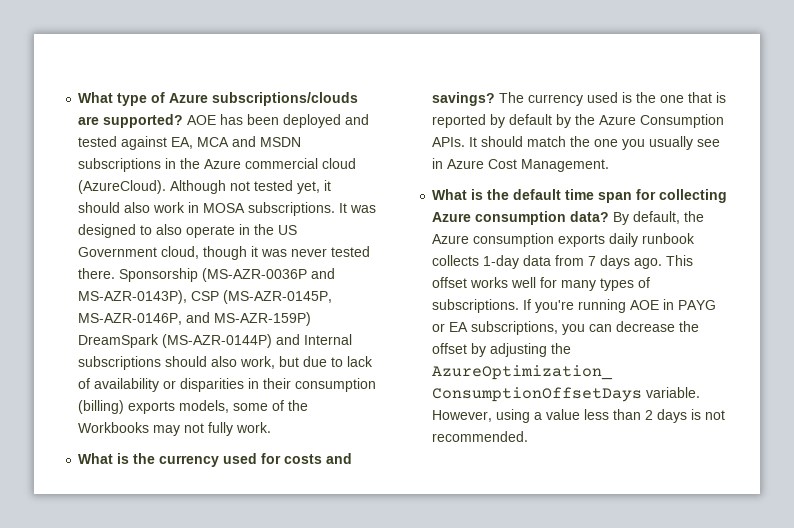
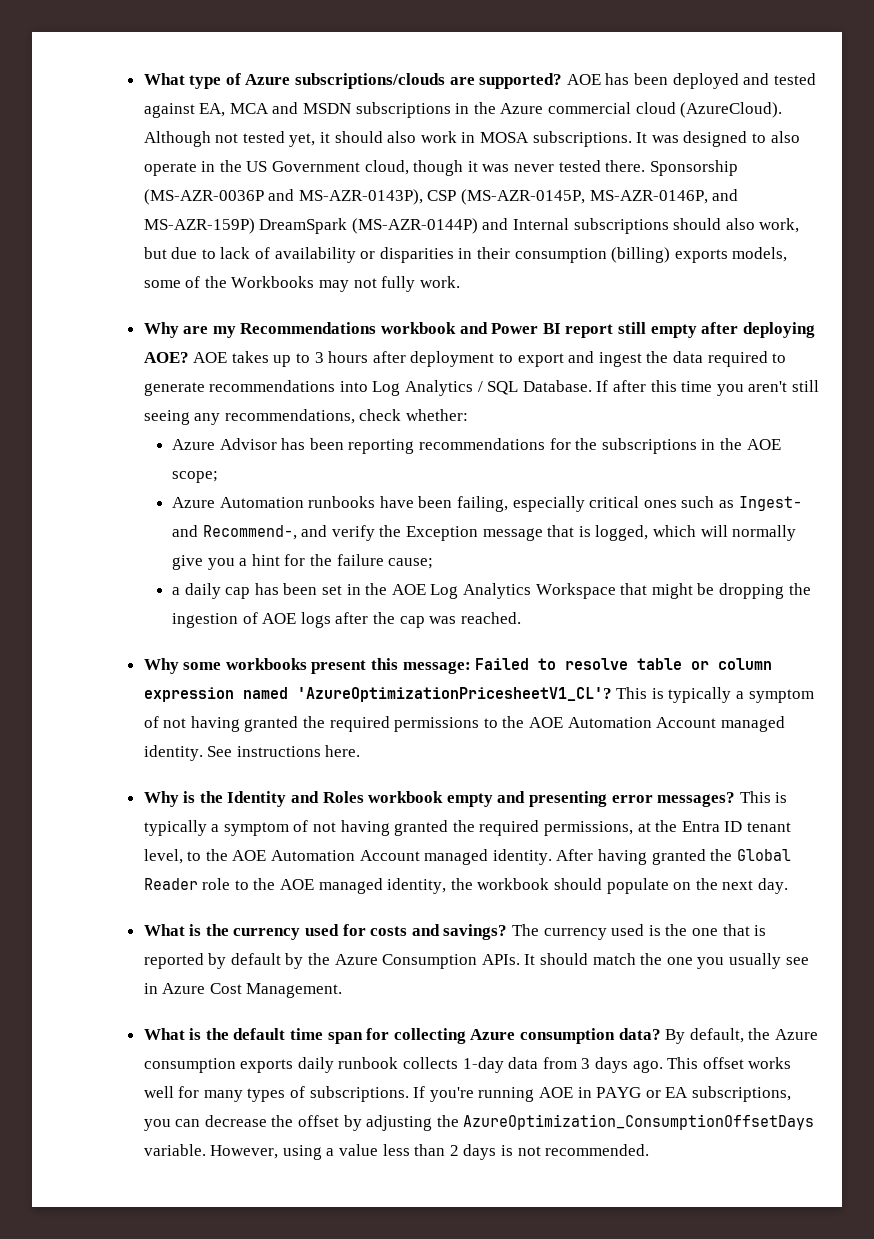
+ Why are my Recommendations workbook and Power BI report still empty after deploying AOE? AOE takes up to 3 hours after deployment to export and ingest the data required to generate recommendations into Log Analytics / SQL Database. If after this time you aren't still seeing any recommendations, check whether:
+ Azure Advisor has been reporting recommendations for the subscriptions in the AOE scope;
+ Azure Automation runbooks have been failing, especially critical ones such as Ingest- and Recommend-, and verify the Exception message that is logged, which will normally give you a hint for the failure cause;
+ a daily cap has been set in the AOE Log Analytics Workspace that might be dropping the ingestion of AOE logs after the cap was reached.
+ Why some workbooks present this message: Failed to resolve table or column expression named 'AzureOptimizationPricesheetV1_CL'? This is typically a symptom of not having granted the required permissions to the AOE Automation Account managed identity. See instructions here.
+ Why is the Identity and Roles workbook empty and presenting error messages? This is typically a symptom of not having granted the required permissions, at the Entra ID tenant level, to the AOE Automation Account managed identity. After having granted the Global Reader role to the AOE managed identity, the workbook should populate on the next day.
- By default, the Azure consumption exports daily runbook collects 1-day data from 7 days ago.
+ By default, the Azure consumption exports daily runbook collects 1-day data from 3 days ago.

